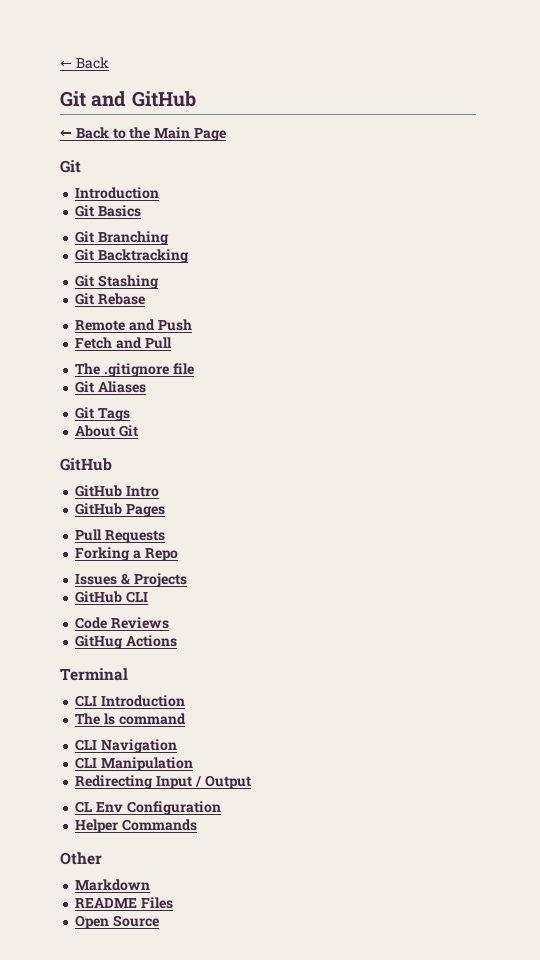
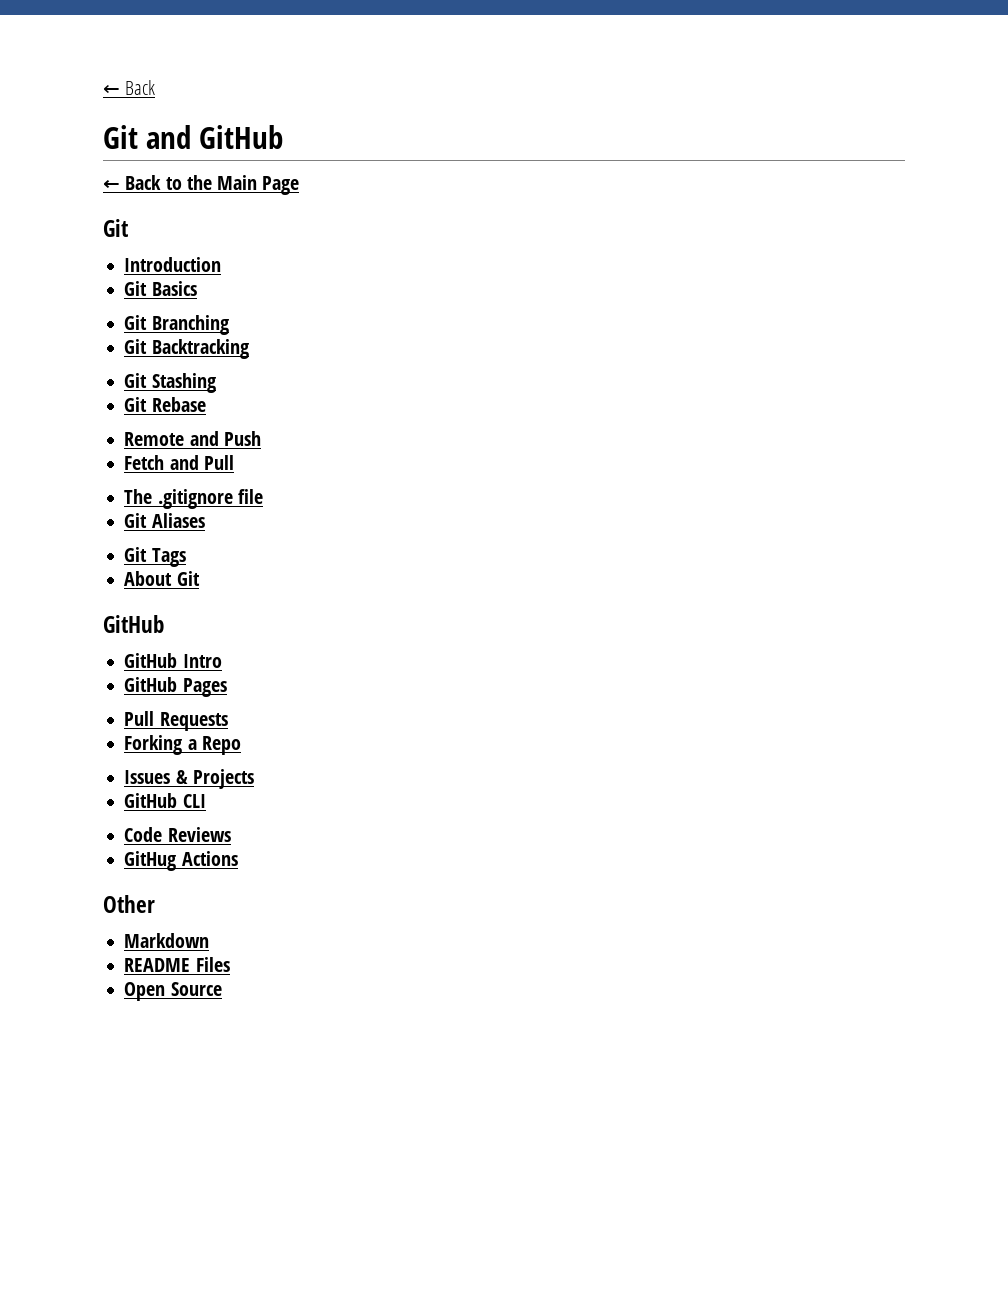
- Terminal
- CLI Introduction
- The ls command
- CLI Navigation
- CLI Manipulation
- Redirecting Input / Output
- CL Env Configuration
- Helper Commands

